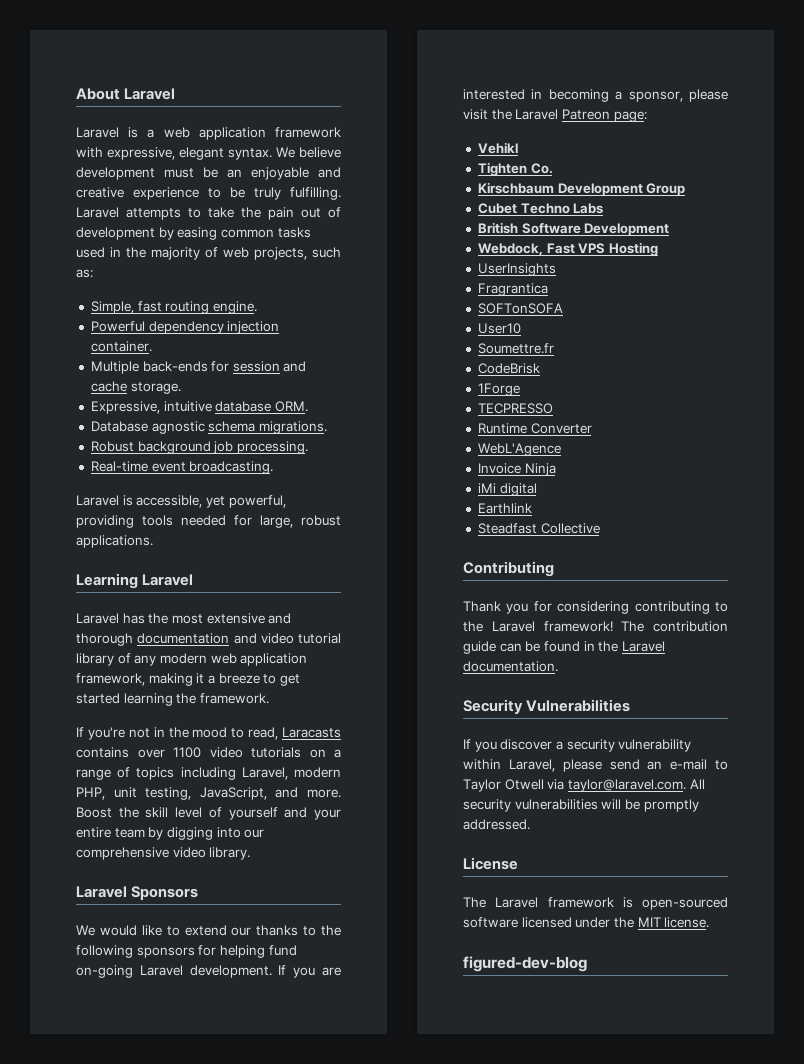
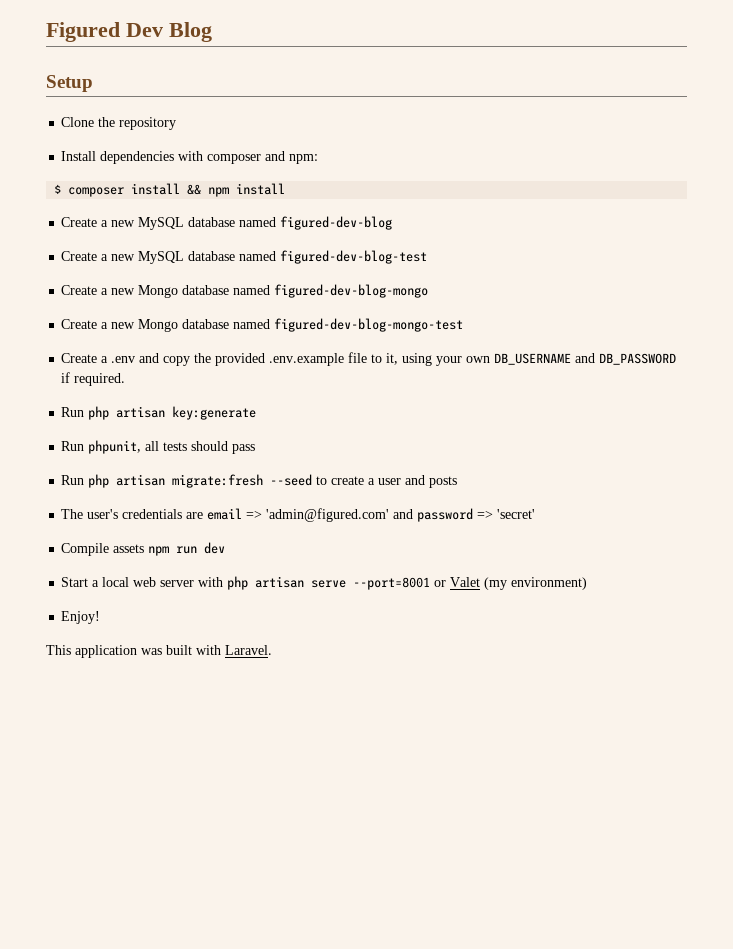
- About Laravel
- Laravel is a web application framework with expressive, elegant syntax. We believe development must be an enjoyable and creative experience to be truly fulfilling. Laravel attempts to take the pain out of development by easing common tasks used in the majority of web projects, such as:
- Simple, fast routing engine.
- Powerful dependency injection container.
- Multiple back-ends for session and cache storage.
- Expressive, intuitive database ORM.
- Database agnostic schema migrations.
- Robust background job processing.
- Real-time event broadcasting.
- Laravel is accessible, yet powerful, providing tools needed for large, robust applications.
- Learning Laravel
- Laravel has the most extensive and thorough documentation and video tutorial library of any modern web application framework, making it a breeze to get started learning the framework.
- If you're not in the mood to read, Laracasts contains over 1100 video tutorials on a range of topics including Laravel, modern PHP, unit testing, JavaScript, and more. Boost the skill level of yourself and your entire team by digging into our comprehensive video library.
- Laravel Sponsors
- We would like to extend our thanks to the following sponsors for helping fund on-going Laravel development. If you are interested in becoming a sponsor, please visit the Laravel Patreon page:
- Vehikl
- Tighten Co.
- Kirschbaum Development Group
- Cubet Techno Labs
- British Software Development
- Webdock, Fast VPS Hosting
- UserInsights
- Fragrantica
- SOFTonSOFA
- User10
- Soumettre.fr
- CodeBrisk
- 1Forge
- TECPRESSO
- Runtime Converter
- WebL'Agence
- Invoice Ninja
- iMi digital
- Earthlink
- Steadfast Collective
- Contributing
- Thank you for considering contributing to the Laravel framework! The contribution guide can be found in the Laravel documentation.
- Security Vulnerabilities
- If you discover a security vulnerability within Laravel, please send an e-mail to Taylor Otwell via taylor@laravel.com. All security vulnerabilities will be promptly addressed.
- License
- The Laravel framework is open-sourced software licensed under the MIT license.
- figured-dev-blog
+ Figured Dev Blog
+ Setup
+ Clone the repository
+ Install dependencies with composer and npm:
+ $ composer install && npm install
+ Create a new MySQL database named figured-dev-blog
+ Create a new MySQL database named figured-dev-blog-test
+ Create a new Mongo database named figured-dev-blog-mongo
+ Create a new Mongo database named figured-dev-blog-mongo-test
+ Create a .env and copy the provided .env.example file to it, using your own DB_USERNAME and DB_PASSWORD if required.
+ Run php artisan key:generate
+ Run phpunit, all tests should pass
+ Run php artisan migrate:fresh --seed to create a user and posts
+ The user's credentials are email => 'admin@figured.com' and password => 'secret'
+ Compile assets npm run dev
+ Start a local web server with php artisan serve --port=8001 or Valet (my environment)
+ Enjoy!
+ This application was built with Laravel.

